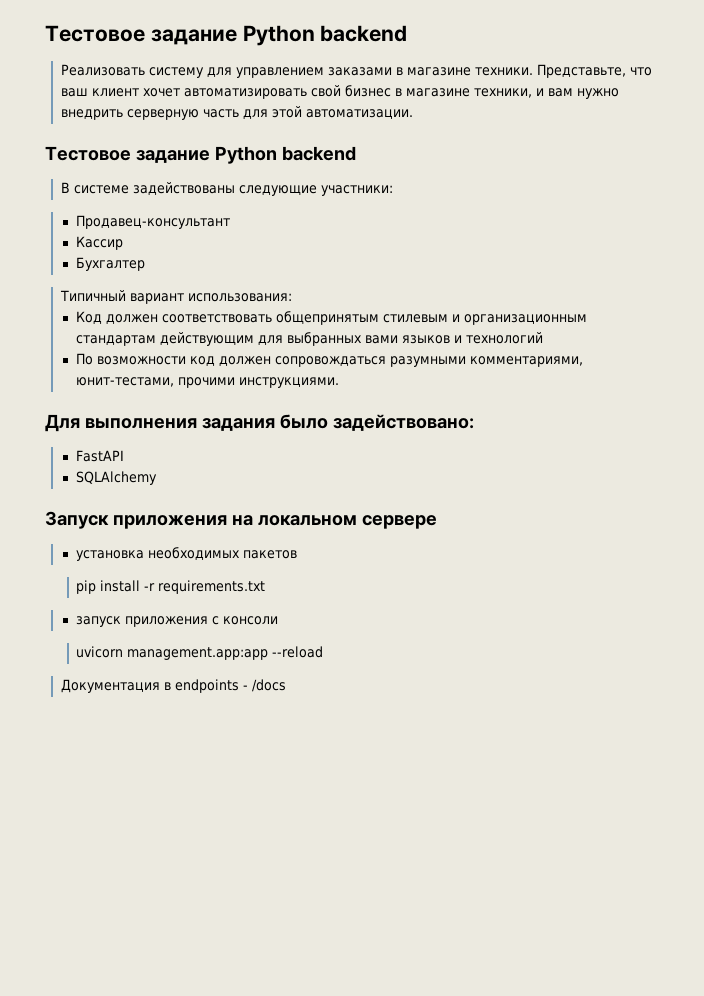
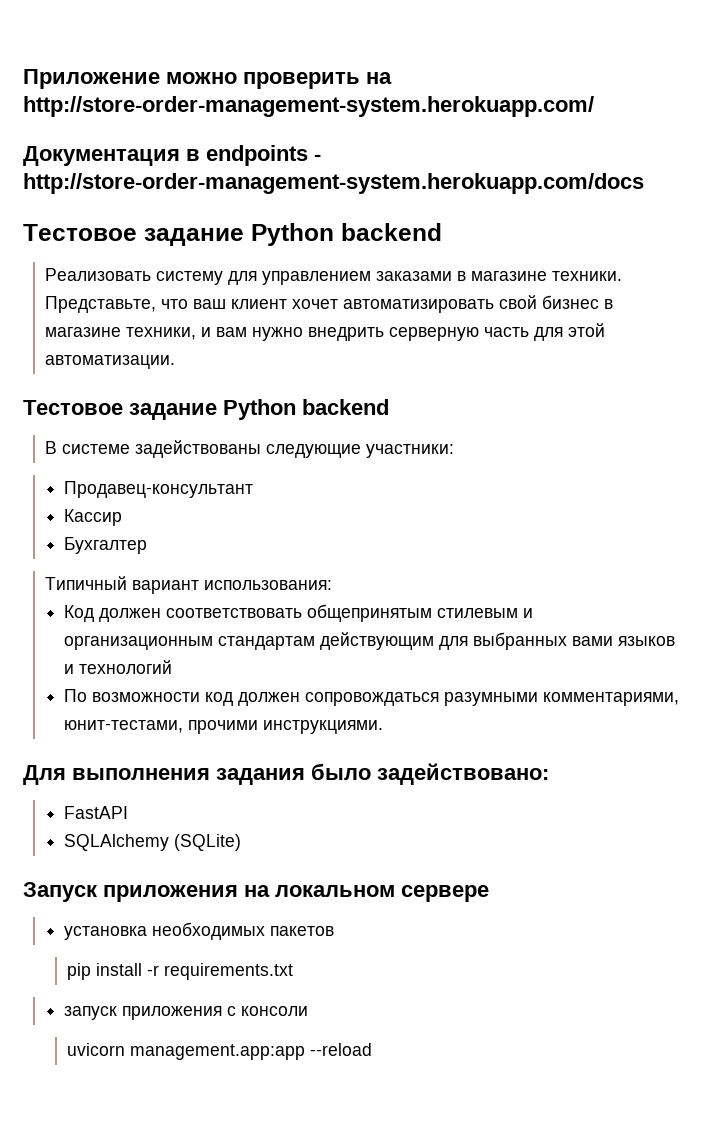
+ Приложение можно проверить на http://store-order-management-system.herokuapp.com/
+ Документация в endpoints - http://store-order-management-system.herokuapp.com/docs
- SQLAlchemy
+ SQLAlchemy (SQLite)
- Документация в endpoints - /docs

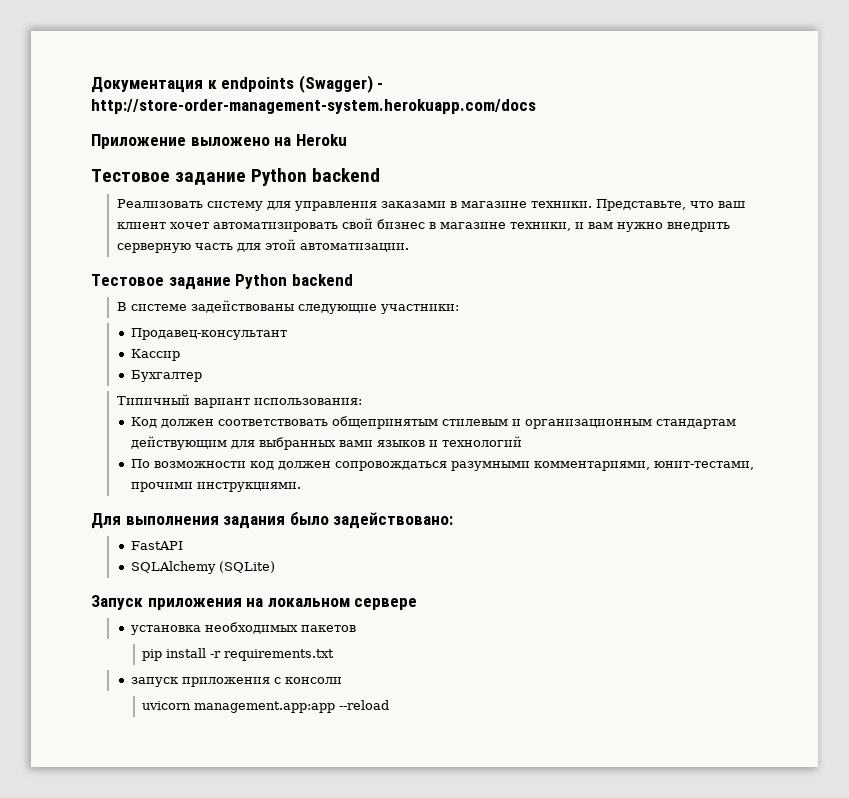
- Приложение можно проверить на http://store-order-management-system.herokuapp.com/
- Документация в endpoints - http://store-order-management-system.herokuapp.com/docs
+ Документация к endpoints (Swagger) - http://store-order-management-system.herokuapp.com/docs
+ Приложение выложено на Heroku
- Реализовать систему для управлением заказами в магазине техники.
+ Реализовать систему для управления заказами в магазине техники.

